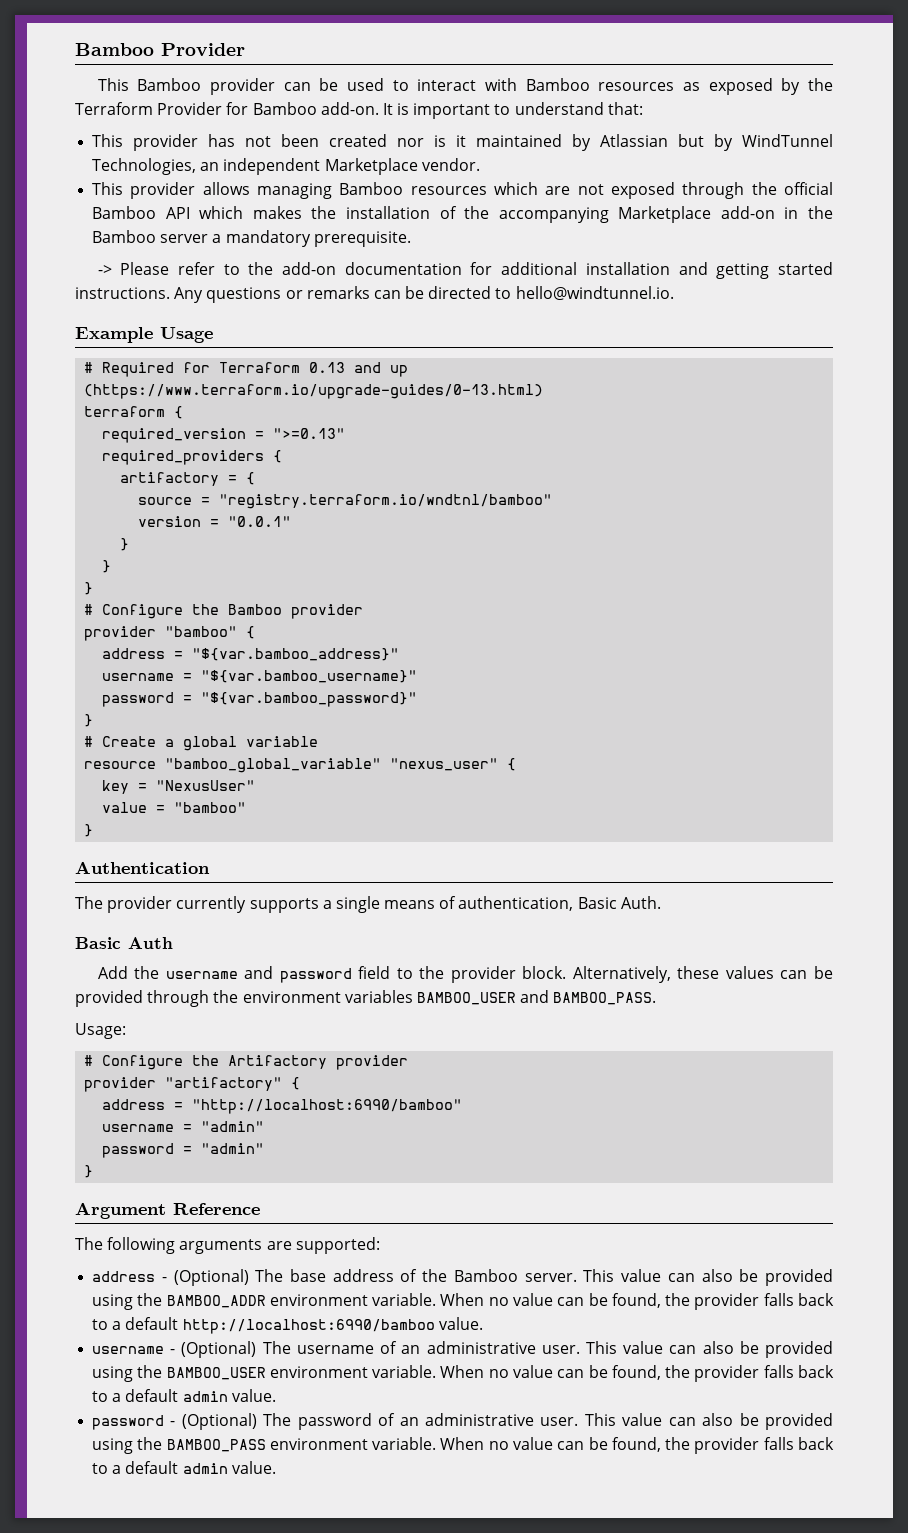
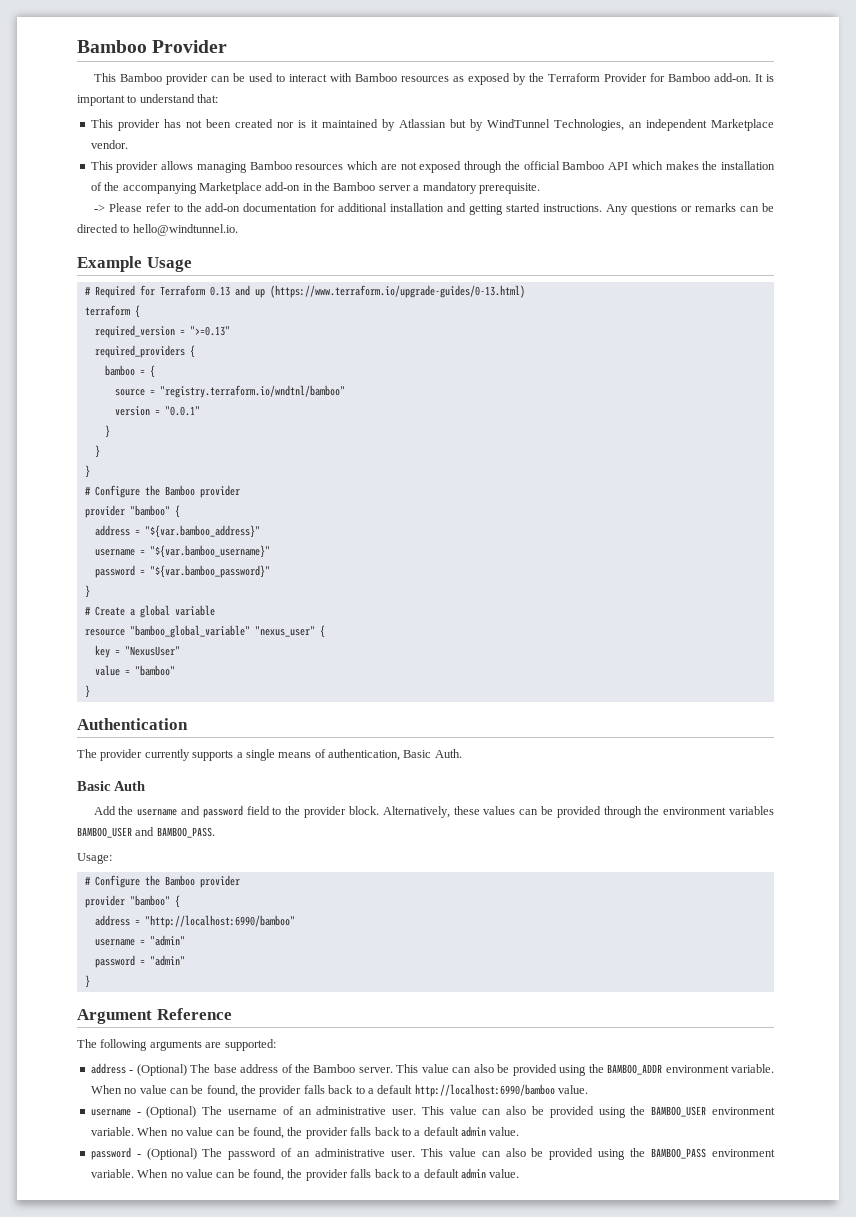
- artifactory = {
+ bamboo = {
  Usage:
- # Configure the Artifactory provider
- provider "artifactory" {
+ # Configure the Bamboo provider
+ provider "bamboo" {

